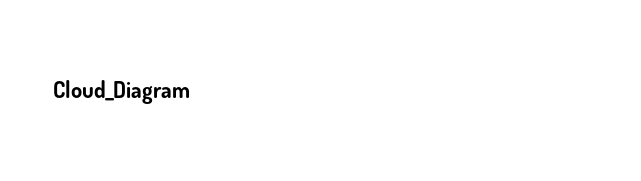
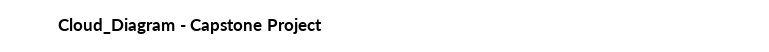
- Cloud_Diagram
+ Cloud_Diagram - Capstone Project

